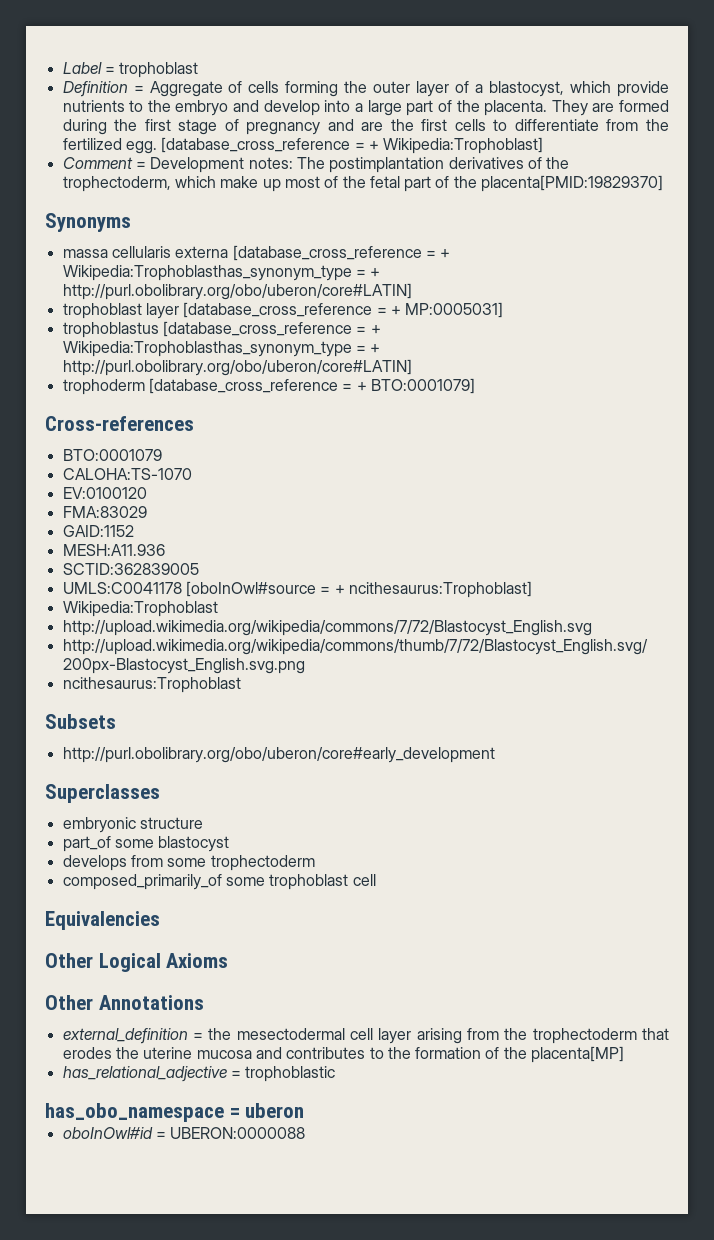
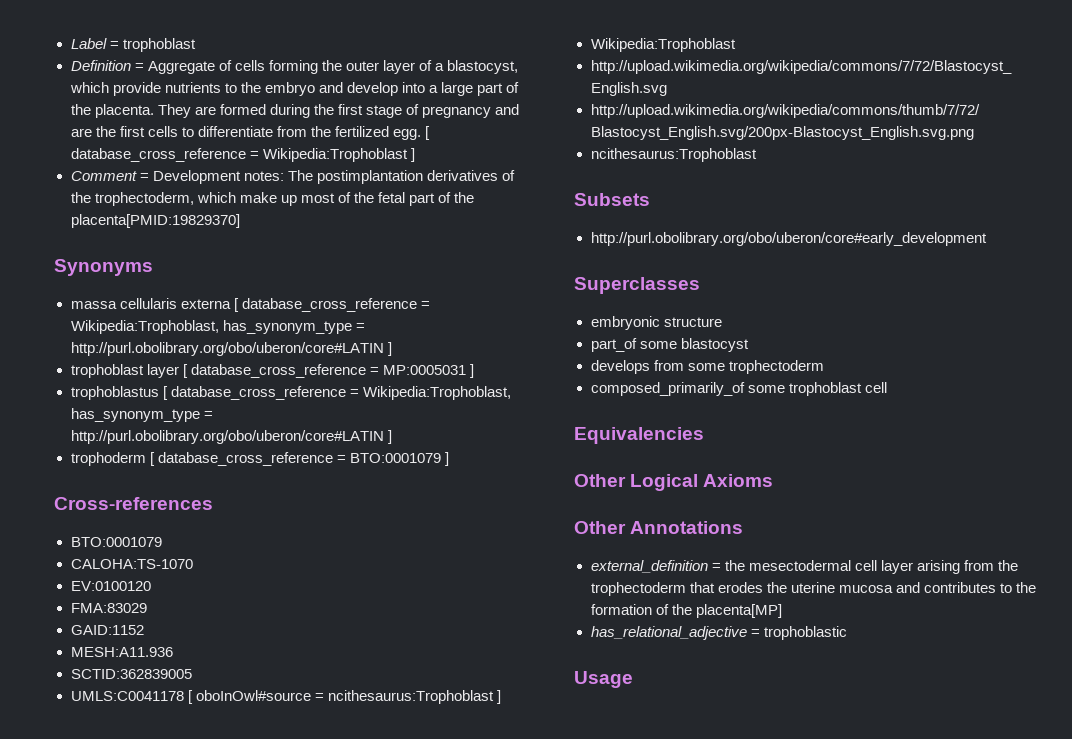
- [database_cross_reference = + Wikipedia:Trophoblast]
+ [ database_cross_reference = Wikipedia:Trophoblast ]
- massa cellularis externa [database_cross_reference = + Wikipedia:Trophoblasthas_synonym_type = + http://purl.obolibrary.org/obo/uberon/core#LATIN]
- trophoblast layer [database_cross_reference = + MP:0005031]
- trophoblastus [database_cross_reference = + Wikipedia:Trophoblasthas_synonym_type = + http://purl.obolibrary.org/obo/uberon/core#LATIN]
- trophoderm [database_cross_reference = + BTO:0001079]
+ massa cellularis externa [ database_cross_reference = Wikipedia:Trophoblast, has_synonym_type = http://purl.obolibrary.org/obo/uberon/core#LATIN ]
+ trophoblast layer [ database_cross_reference = MP:0005031 ]
+ trophoblastus [ database_cross_reference = Wikipedia:Trophoblast, has_synonym_type = http://purl.obolibrary.org/obo/uberon/core#LATIN ]
+ trophoderm [ database_cross_reference = BTO:0001079 ]
- UMLS:C0041178 [oboInOwl#source = + ncithesaurus:Trophoblast]
+ UMLS:C0041178 [ oboInOwl#source = ncithesaurus:Trophoblast ]
- has_obo_namespace = uberon
- oboInOwl#id = UBERON:0000088
+ Usage

